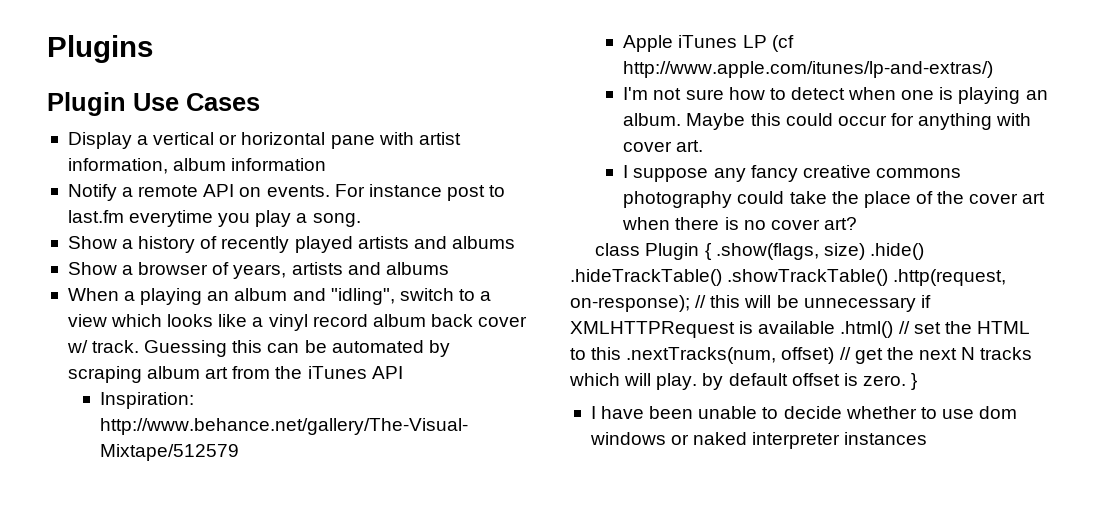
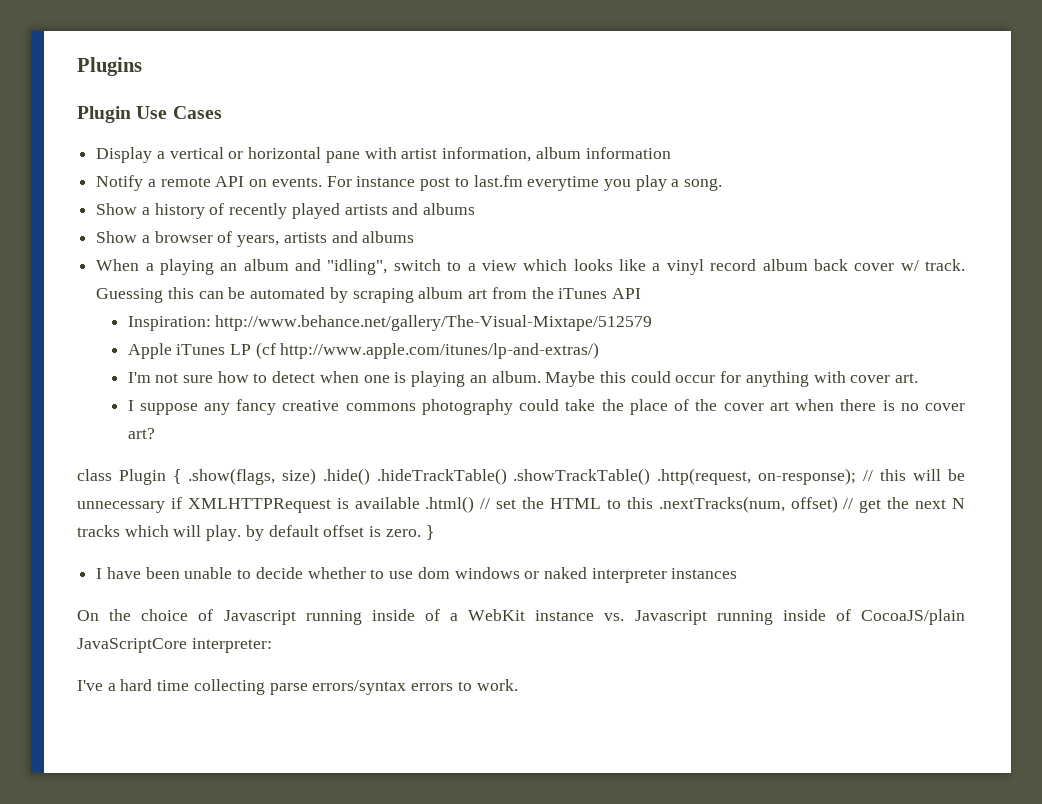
+ On the choice of Javascript running inside of a WebKit instance vs. Javascript running inside of CocoaJS/plain JavaScriptCore interpreter:
+ I've a hard time collecting parse errors/syntax errors to work.

